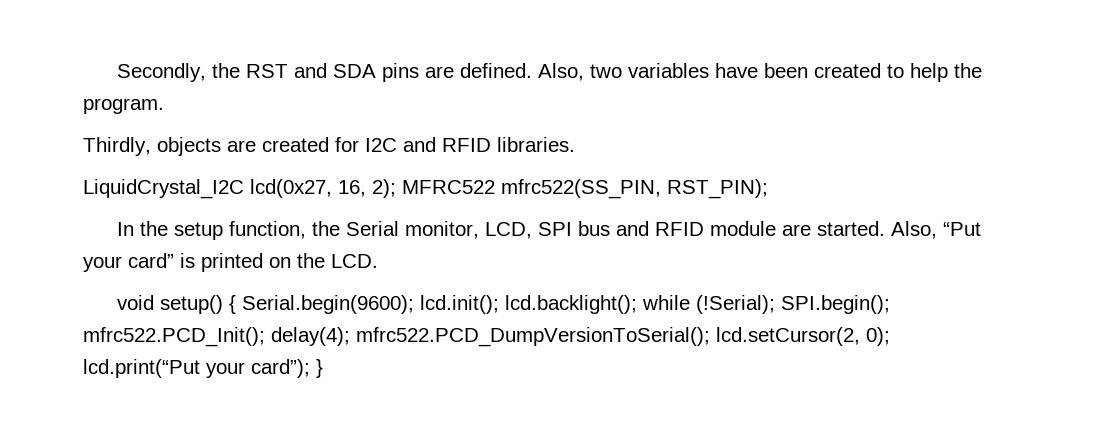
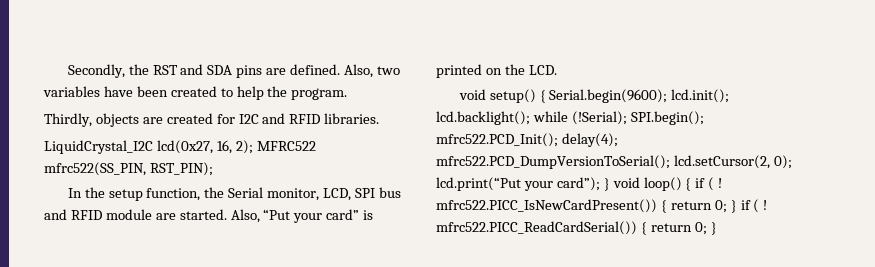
- void setup() { Serial.begin(9600); lcd.init(); lcd.backlight(); while (!Serial); SPI.begin(); mfrc522.PCD_Init(); delay(4); mfrc522.PCD_DumpVersionToSerial(); lcd.setCursor(2, 0); lcd.print(“Put your card”); }
+ void setup() { Serial.begin(9600); lcd.init(); lcd.backlight(); while (!Serial); SPI.begin(); mfrc522.PCD_Init(); delay(4); mfrc522.PCD_DumpVersionToSerial(); lcd.setCursor(2, 0); lcd.print(“Put your card”); } void loop() { if ( ! mfrc522.PICC_IsNewCardPresent()) { return 0; } if ( ! mfrc522.PICC_ReadCardSerial()) { return 0; }

